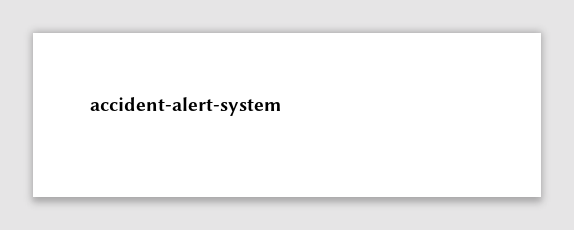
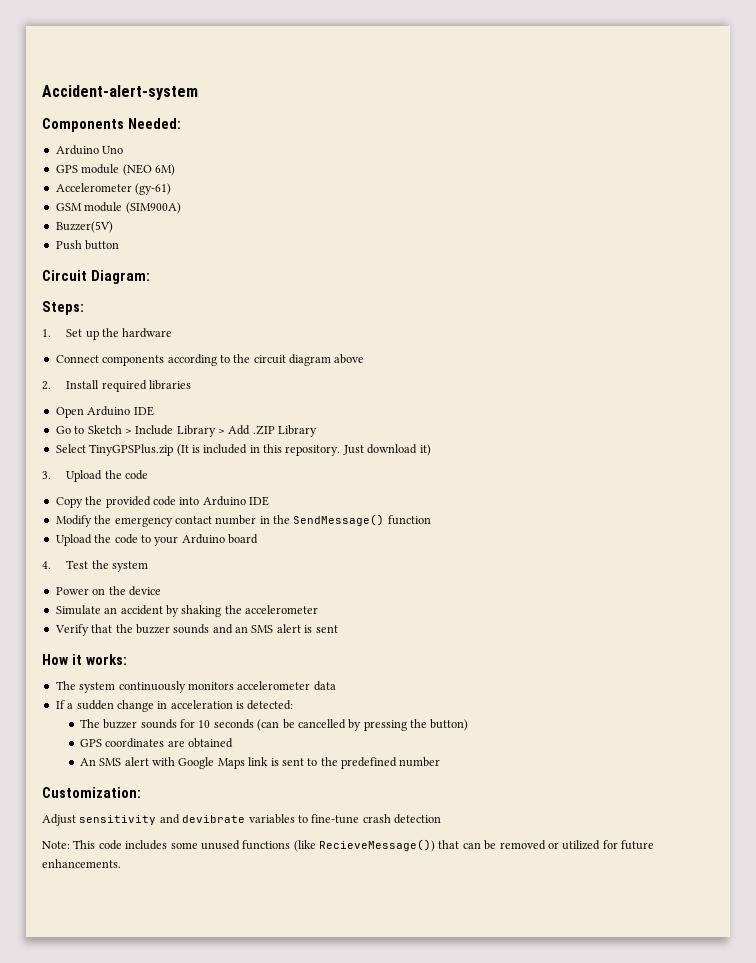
- accident-alert-system
+ Accident-alert-system
+ Components Needed:
+ Arduino Uno
+ GPS module (NEO 6M)
+ Accelerometer (gy-61)
+ GSM module (SIM900A)
+ Buzzer(5V)
+ Push button
+ Circuit Diagram:
+ Steps:
+ 1. Set up the hardware
+ Connect components according to the circuit diagram above
+ 2. Install required libraries
+ Open Arduino IDE
+ Go to Sketch > Include Library > Add .ZIP Library
+ Select TinyGPSPlus.zip (It is included in this repository. Just download it)
+ 3. Upload the code
+ Copy the provided code into Arduino IDE
+ Modify the emergency contact number in the SendMessage() function
+ Upload the code to your Arduino board
+ 4. Test the system
+ Power on the device
+ Simulate an accident by shaking the accelerometer
+ Verify that the buzzer sounds and an SMS alert is sent
+ How it works:
+ The system continuously monitors accelerometer data
+ If a sudden change in acceleration is detected:
+ The buzzer sounds for 10 seconds (can be cancelled by pressing the button)
+ GPS coordinates are obtained
+ An SMS alert with Google Maps link is sent to the predefined number
+ Customization:
+ Adjust sensitivity and devibrate variables to fine-tune crash detection
+ Note: This code includes some unused functions (like RecieveMessage()) that can be removed or utilized for future enhancements.

